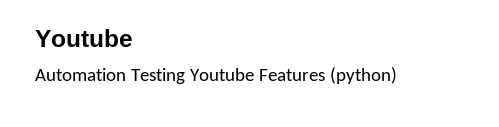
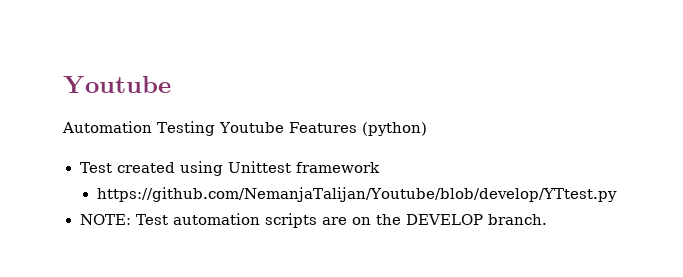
+ Test created using Unittest framework
+ https://github.com/NemanjaTalijan/Youtube/blob/develop/YTtest.py
+ NOTE: Test automation scripts are on the DEVELOP branch.

